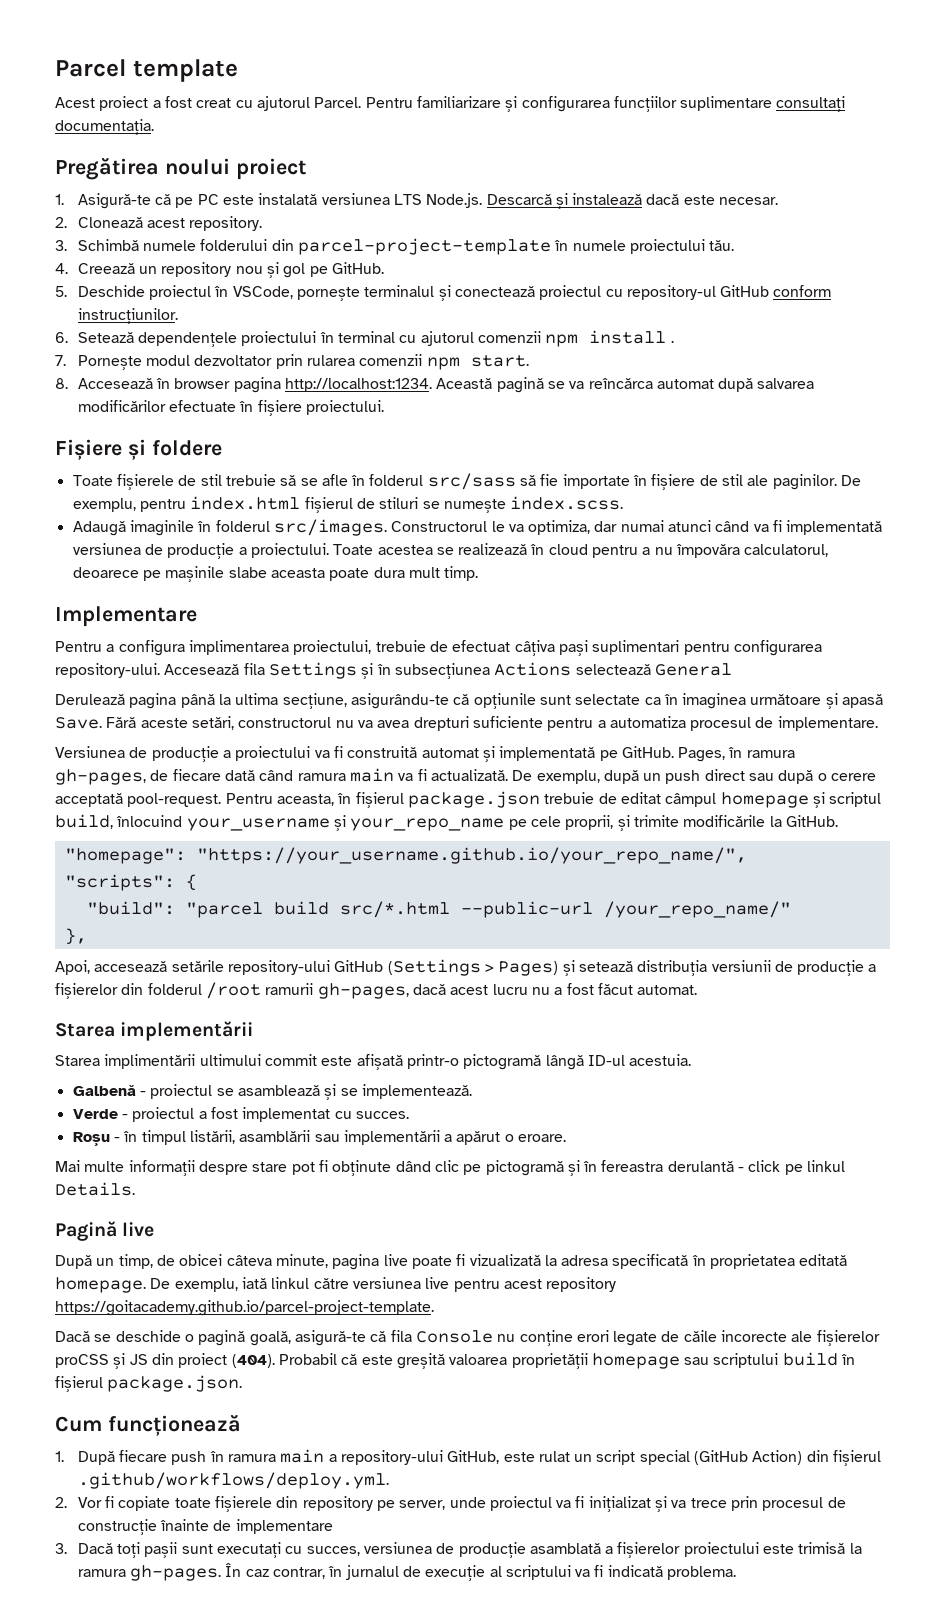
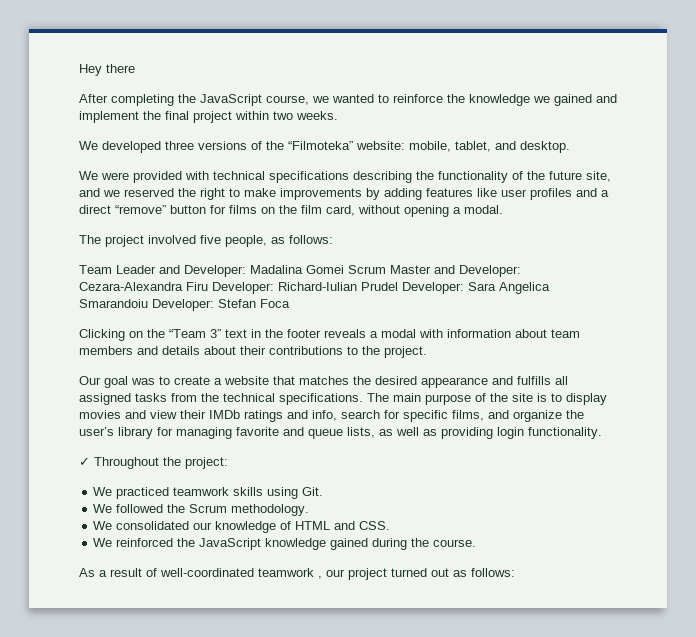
- Parcel template
- Acest proiect a fost creat cu ajutorul Parcel. Pentru familiarizare și configurarea funcțiilor suplimentare consultați documentația.
- Pregătirea noului proiect
- 1. Asigură-te că pe PC este instalată versiunea LTS Node.js. Descarcă și instalează dacă este necesar.
- 2. Clonează acest repository.
- 3. Schimbă numele folderului din parcel-project-template în numele proiectului tău.
- 4. Creează un repository nou și gol pe GitHub.
- 5. Deschide proiectul în VSCode, pornește terminalul și conectează proiectul cu repository-ul GitHub conform instrucțiunilor.
- 6. Setează dependențele proiectului în terminal cu ajutorul comenzii npm install .
- 7. Pornește modul dezvoltator prin rularea comenzii npm start.
- 8. Accesează în browser pagina http://localhost:1234. Această pagină se va reîncărca automat după salvarea modificărilor efectuate în fișiere proiectului.
- Fișiere și foldere
- Toate fișierele de stil trebuie să se afle în folderul src/sass să fie importate în fișiere de stil ale paginilor. De exemplu, pentru index.html fișierul de stiluri se numește index.scss.
- Adaugă imaginile în folderul src/images. Constructorul le va optimiza, dar numai atunci când va fi implementată versiunea de producție a proiectului. Toate acestea se realizează în cloud pentru a nu împovăra calculatorul, deoarece pe mașinile slabe aceasta poate dura mult timp.
- Implementare
- Pentru a configura implimentarea proiectului, trebuie de efectuat câțiva pași suplimentari pentru configurarea repository-ului. Accesează fila Settings și în subsecțiunea Actions selectează General
- Derulează pagina până la ultima secțiune, asigurându-te că opțiunile sunt selectate ca în imaginea următoare și apasă Save. Fără aceste setări, constructorul nu va avea drepturi suficiente pentru a automatiza procesul de implementare.
- Versiunea de producție a proiectului va fi construită automat și implementată pe GitHub. Pages, în ramura gh-pages, de fiecare dată când ramura main va fi actualizată. De exemplu, după un push direct sau după o cerere acceptată pool-request. Pentru aceasta, în fișierul package.json trebuie de editat câmpul homepage și scriptul build, înlocuind your_username și your_repo_name pe cele proprii, și trimite modificările la GitHub.
- "homepage": "https://your_username.github.io/your_repo_name/",
- "scripts": {
- "build": "parcel build src/*.html --public-url /your_repo_name/"
- },
- Apoi, accesează setările repository-ului GitHub (Settings > Pages) și setează distribuția versiunii de producție a fișierelor din folderul /root ramurii gh-pages, dacă acest lucru nu a fost făcut automat.
- Starea implementării
- Starea implimentării ultimului commit este afișată printr-o pictogramă lângă ID-ul acestuia.
- Galbenă - proiectul se asamblează și se implementează.
- Verde - proiectul a fost implementat cu succes.
- Roșu - în timpul listării, asamblării sau implementării a apărut o eroare.
- Mai multe informații despre stare pot fi obținute dând clic pe pictogramă și în fereastra derulantă - click pe linkul Details.
- Pagină live
- După un timp, de obicei câteva minute, pagina live poate fi vizualizată la adresa specificată în proprietatea editată homepage. De exemplu, iată linkul către versiunea live pentru acest repository https://goitacademy.github.io/parcel-project-template.
- Dacă se deschide o pagină goală, asigură-te că fila Console nu conține erori legate de căile incorecte ale fișierelor proCSS și JS din proiect (404). Probabil că este greșită valoarea proprietății homepage sau scriptului build în fișierul package.json.
- Cum funcționează
- 1. După fiecare push în ramura main a repository-ului GitHub, este rulat un script special (GitHub Action) din fișierul .github/workflows/deploy.yml.
- 2. Vor fi copiate toate fișierele din repository pe server, unde proiectul va fi inițializat și va trece prin procesul de construcție înainte de implementare
- 3. Dacă toți pașii sunt executați cu succes, versiunea de producție asamblată a fișierelor proiectului este trimisă la ramura gh-pages. În caz contrar, în jurnalul de execuție al scriptului va fi indicată problema.
+ Hey there
+ After completing the JavaScript course, we wanted to reinforce the knowledge we gained and implement the final project within two weeks.
+ We developed three versions of the “Filmoteka” website: mobile, tablet, and desktop.
+ We were provided with technical specifications describing the functionality of the future site, and we reserved the right to make improvements by adding features like user profiles and a direct “remove” button for films on the film card, without opening a modal.
+ The project involved five people, as follows:
+ Team Leader and Developer: Madalina Gomei Scrum Master and Developer: Cezara-Alexandra Firu Developer: Richard-Iulian Prudel Developer: Sara Angelica Smarandoiu Developer: Stefan Foca
+ Clicking on the “Team 3” text in the footer reveals a modal with information about team members and details about their contributions to the project.
+ Our goal was to create a website that matches the desired appearance and fulfills all assigned tasks from the technical specifications. The main purpose of the site is to display movies and view their IMDb ratings and info, search for specific films, and organize the user’s library for managing favorite and queue lists, as well as providing login functionality.
+ ✓ Throughout the project:
+ We practiced teamwork skills using Git.
+ We followed the Scrum methodology.
+ We consolidated our knowledge of HTML and CSS.
+ We reinforced the JavaScript knowledge gained during the course.
+ As a result of well-coordinated teamwork , our project turned out as follows:

